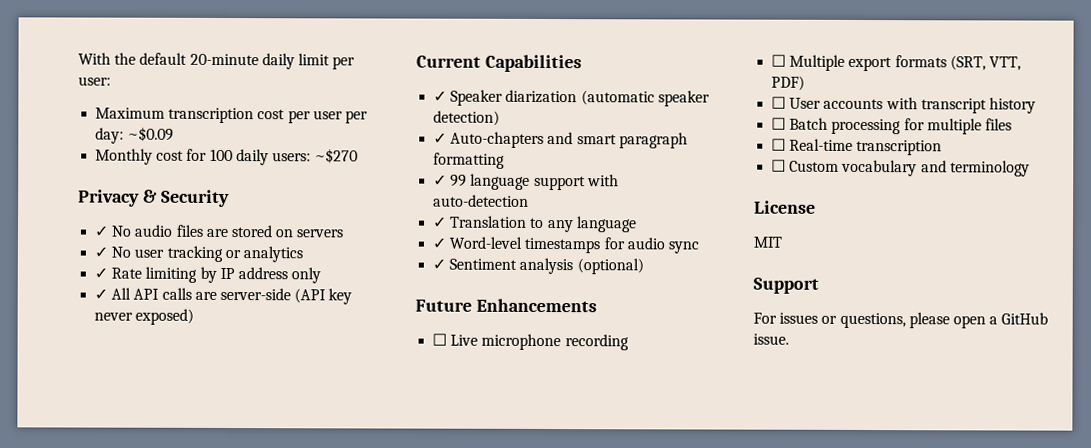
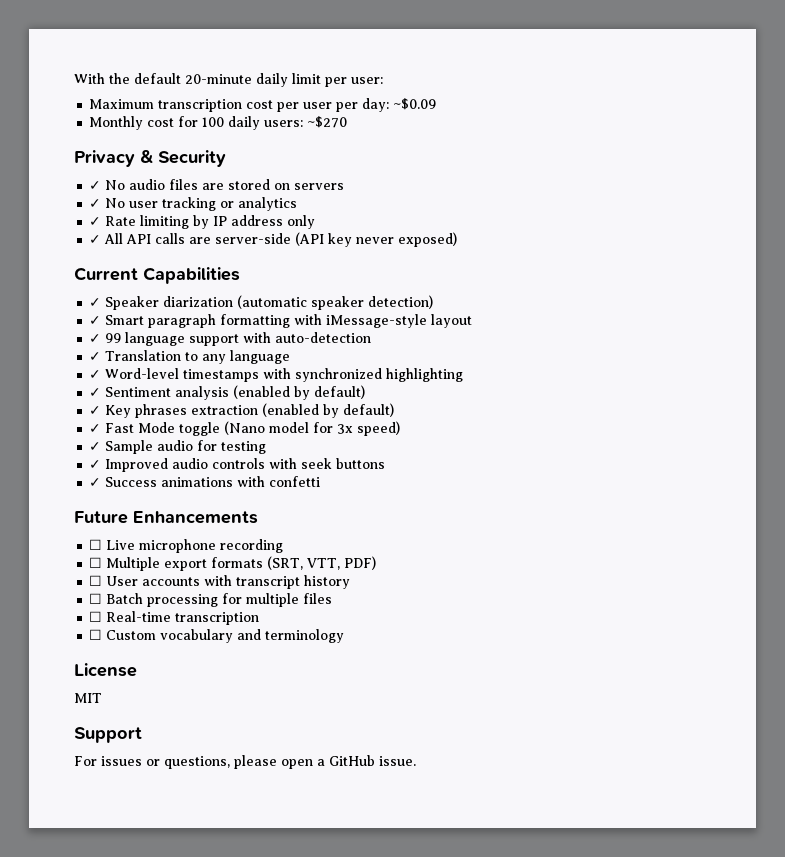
- ✓ Auto-chapters and smart paragraph formatting
+ ✓ Smart paragraph formatting with iMessage-style layout
- ✓ Word-level timestamps for audio sync
+ ✓ Word-level timestamps with synchronized highlighting
- ✓ Sentiment analysis (optional)
+ ✓ Sentiment analysis (enabled by default)
+ ✓ Key phrases extraction (enabled by default)
+ ✓ Fast Mode toggle (Nano model for 3x speed)
+ ✓ Sample audio for testing
+ ✓ Improved audio controls with seek buttons
+ ✓ Success animations with confetti

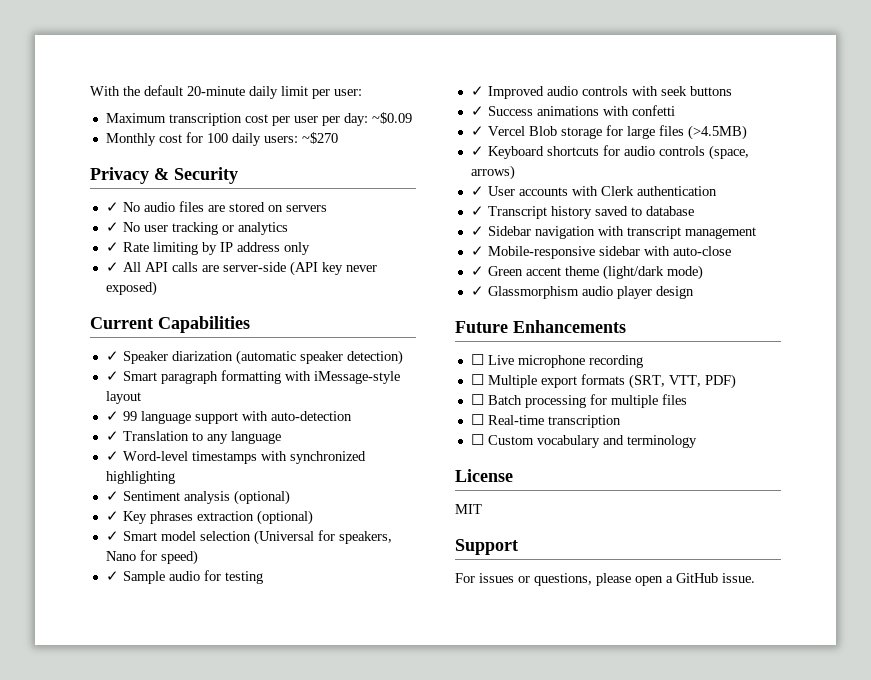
- ✓ Sentiment analysis (enabled by default)
+ ✓ Sentiment analysis (optional)
- ✓ Key phrases extraction (enabled by default)
- ✓ Fast Mode toggle (Nano model for 3x speed)
+ ✓ Key phrases extraction (optional)
+ ✓ Smart model selection (Universal for speakers, Nano for speed)
+ ✓ Vercel Blob storage for large files (>4.5MB)
+ ✓ Keyboard shortcuts for audio controls (space, arrows)
+ ✓ User accounts with Clerk authentication
+ ✓ Transcript history saved to database
+ ✓ Sidebar navigation with transcript management
+ ✓ Mobile-responsive sidebar with auto-close
+ ✓ Green accent theme (light/dark mode)
+ ✓ Glassmorphism audio player design
- ☐ User accounts with transcript history

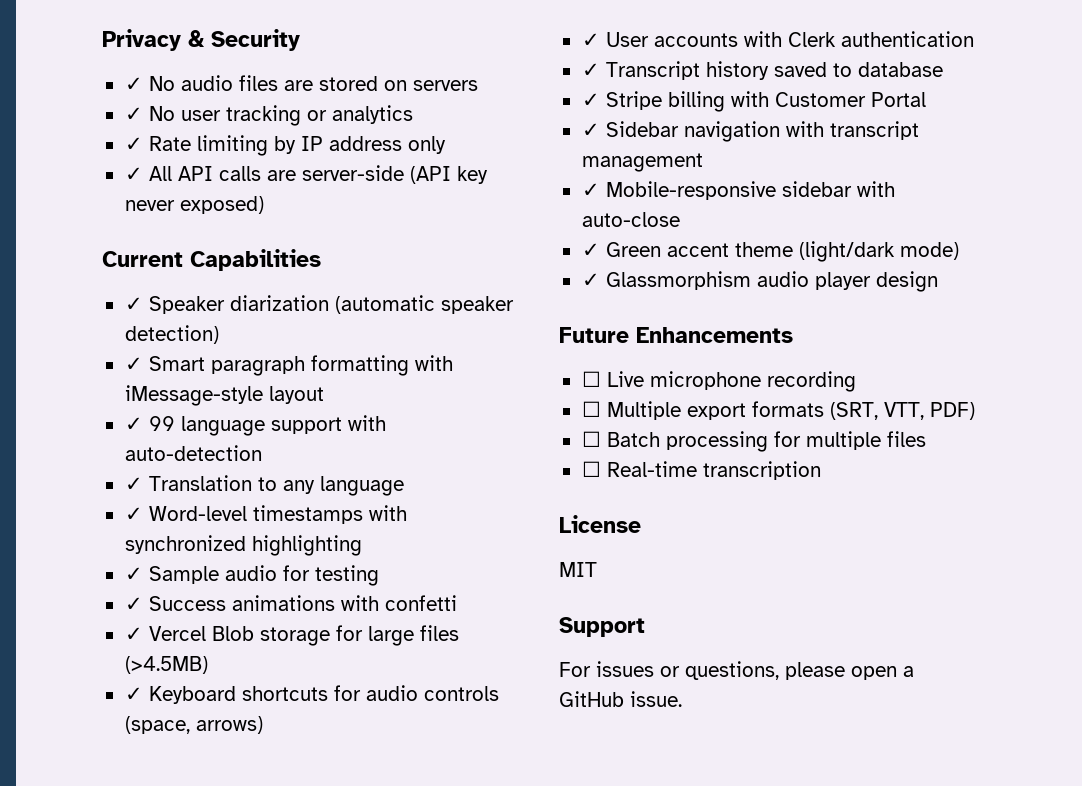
- With the default 20-minute daily limit per user:
- Maximum transcription cost per user per day: ~$0.09
- Monthly cost for 100 daily users: ~$270
- ✓ Sentiment analysis (optional)
- ✓ Key phrases extraction (optional)
- ✓ Smart model selection (Universal for speakers, Nano for speed)
- ✓ Improved audio controls with seek buttons
+ ✓ Stripe billing with Customer Portal
- ☐ Custom vocabulary and terminology

